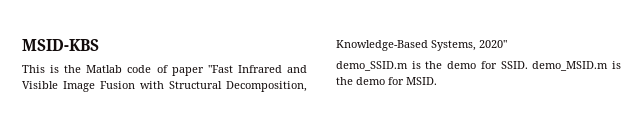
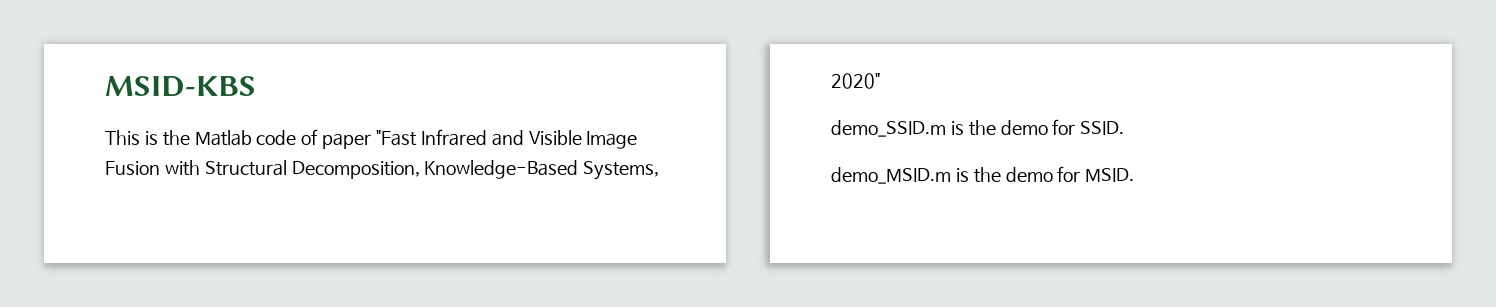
- demo_SSID.m is the demo for SSID. demo_MSID.m is the demo for MSID.
+ demo_SSID.m is the demo for SSID.
+ demo_MSID.m is the demo for MSID.

